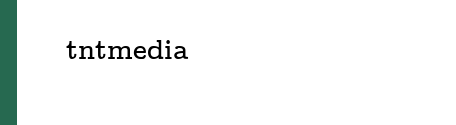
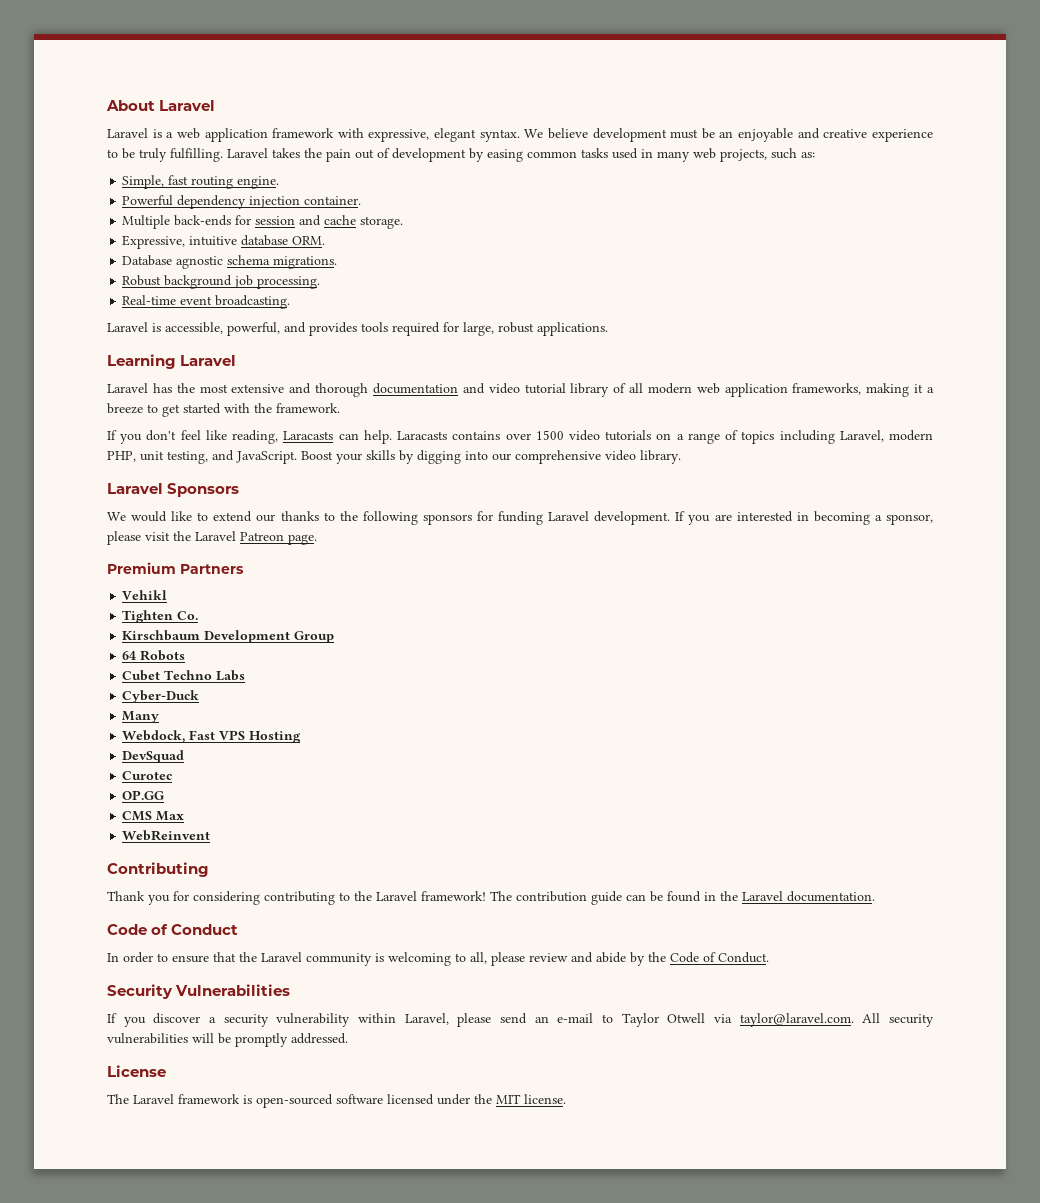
- tntmedia
+ About Laravel
+ Laravel is a web application framework with expressive, elegant syntax. We believe development must be an enjoyable and creative experience to be truly fulfilling. Laravel takes the pain out of development by easing common tasks used in many web projects, such as:
+ Simple, fast routing engine.
+ Powerful dependency injection container.
+ Multiple back-ends for session and cache storage.
+ Expressive, intuitive database ORM.
+ Database agnostic schema migrations.
+ Robust background job processing.
+ Real-time event broadcasting.
+ Laravel is accessible, powerful, and provides tools required for large, robust applications.
+ Learning Laravel
+ Laravel has the most extensive and thorough documentation and video tutorial library of all modern web application frameworks, making it a breeze to get started with the framework.
+ If you don't feel like reading, Laracasts can help. Laracasts contains over 1500 video tutorials on a range of topics including Laravel, modern PHP, unit testing, and JavaScript. Boost your skills by digging into our comprehensive video library.
+ Laravel Sponsors
+ We would like to extend our thanks to the following sponsors for funding Laravel development. If you are interested in becoming a sponsor, please visit the Laravel Patreon page.
+ Premium Partners
+ Vehikl
+ Tighten Co.
+ Kirschbaum Development Group
+ 64 Robots
+ Cubet Techno Labs
+ Cyber-Duck
+ Many
+ Webdock, Fast VPS Hosting
+ DevSquad
+ Curotec
+ OP.GG
+ CMS Max
+ WebReinvent
+ Contributing
+ Thank you for considering contributing to the Laravel framework! The contribution guide can be found in the Laravel documentation.
+ Code of Conduct
+ In order to ensure that the Laravel community is welcoming to all, please review and abide by the Code of Conduct.
+ Security Vulnerabilities
+ If you discover a security vulnerability within Laravel, please send an e-mail to Taylor Otwell via taylor@laravel.com. All security vulnerabilities will be promptly addressed.
+ License
+ The Laravel framework is open-sourced software licensed under the MIT license.

